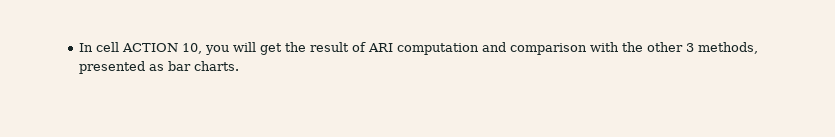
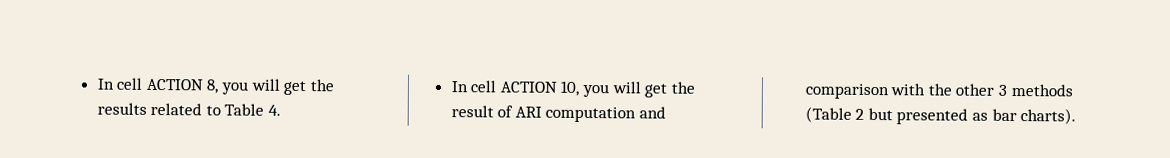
- In cell ACTION 10, you will get the result of ARI computation and comparison with the other 3 methods, presented as bar charts.
+ In cell ACTION 8, you will get the results related to Table 4.
+ In cell ACTION 10, you will get the result of ARI computation and comparison with the other 3 methods (Table 2 but presented as bar charts).

